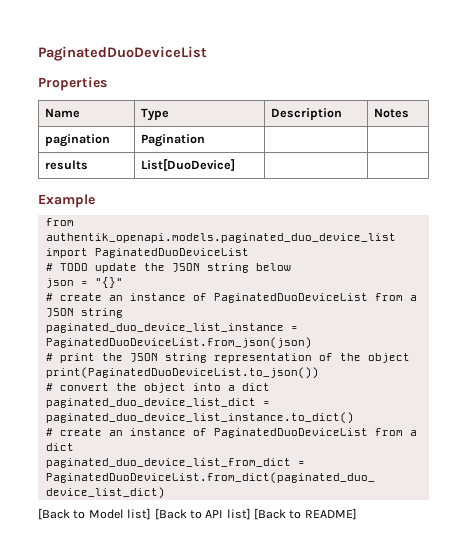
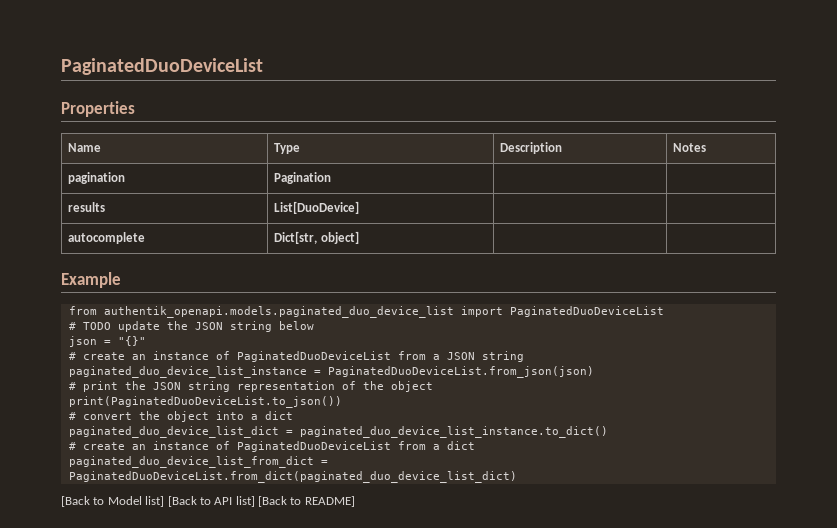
+ autocomplete | Dict[str, object] | |

